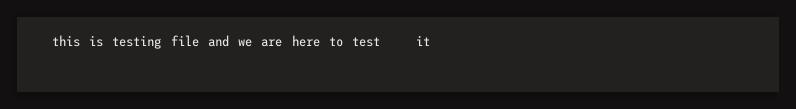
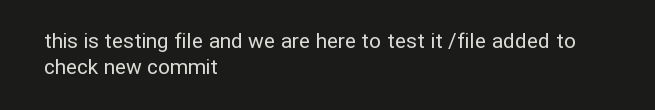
- this is testing file and we are here to test it
+ this is testing file and we are here to test it /file added to check new commit

